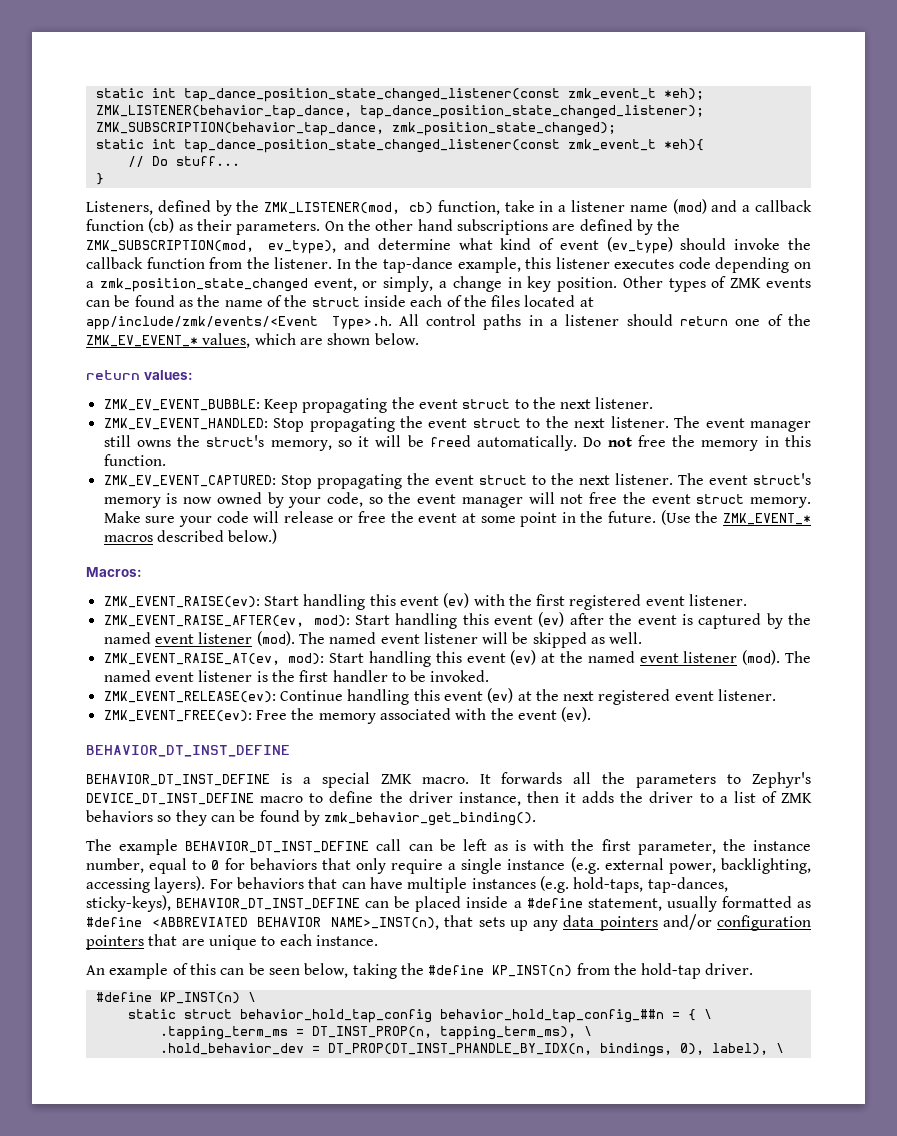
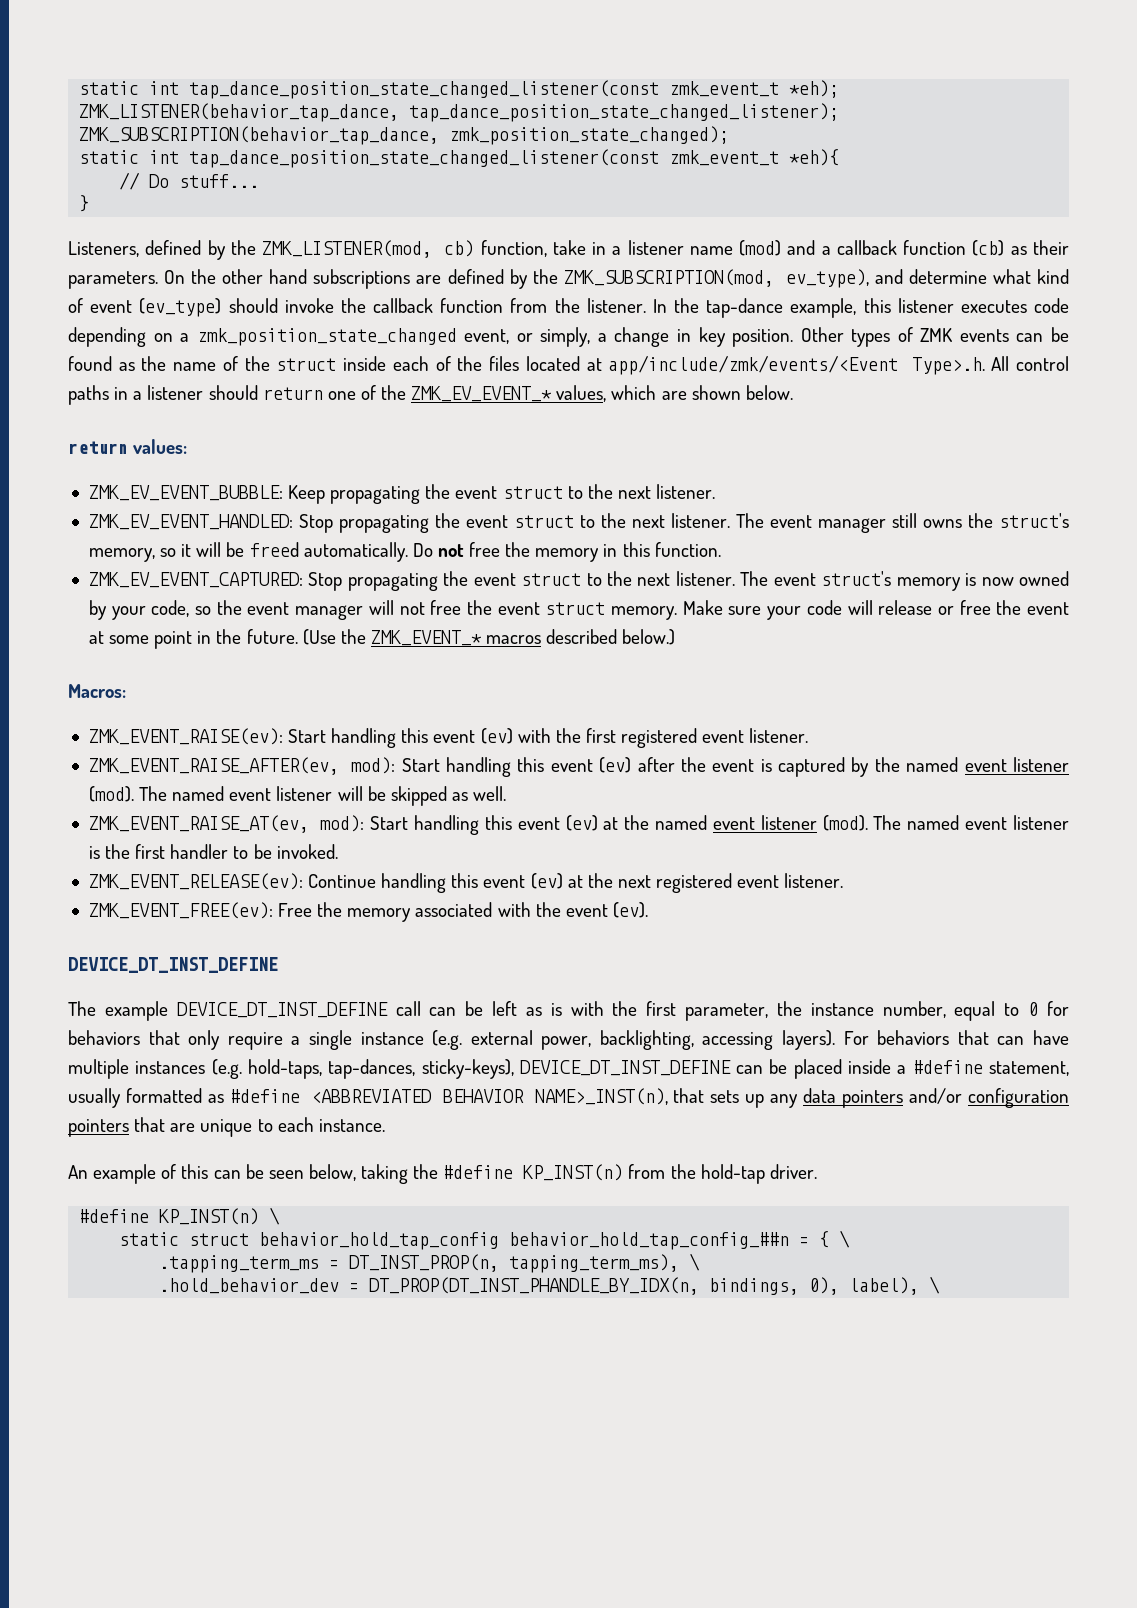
  ZMK_EVENT_FREE(ev): Free the memory associated with the event (ev).
- BEHAVIOR_DT_INST_DEFINE
- BEHAVIOR_DT_INST_DEFINE is a special ZMK macro. It forwards all the parameters to Zephyr's DEVICE_DT_INST_DEFINE macro to define the driver instance, then it adds the driver to a list of ZMK behaviors so they can be found by zmk_behavior_get_binding().
+ DEVICE_DT_INST_DEFINE
- The example BEHAVIOR_DT_INST_DEFINE call can be left as is with the first parameter, the instance number, equal to 0 for behaviors that only require a single instance (e.g. external power, backlighting, accessing layers).
+ The example DEVICE_DT_INST_DEFINE call can be left as is with the first parameter, the instance number, equal to 0 for behaviors that only require a single instance (e.g. external power, backlighting, accessing layers).
- For behaviors that can have multiple instances (e.g. hold-taps, tap-dances, sticky-keys), BEHAVIOR_DT_INST_DEFINE can be placed inside a #define statement, usually formatted as #define <ABBREVIATED BEHAVIOR NAME>_INST(n), that sets up any data pointers and/or configuration pointers that are unique to each instance.
+ For behaviors that can have multiple instances (e.g. hold-taps, tap-dances, sticky-keys), DEVICE_DT_INST_DEFINE can be placed inside a #define statement, usually formatted as #define <ABBREVIATED BEHAVIOR NAME>_INST(n), that sets up any data pointers and/or configuration pointers that are unique to each instance.

